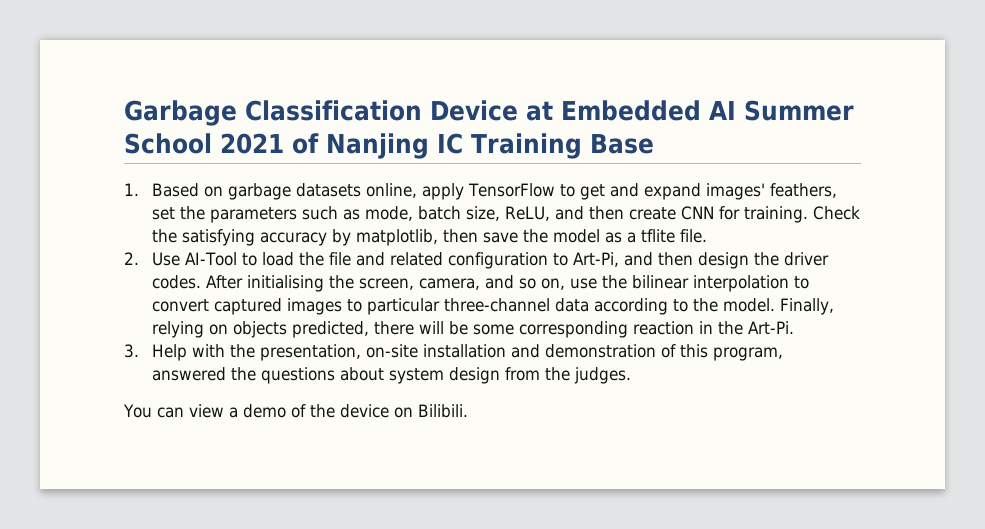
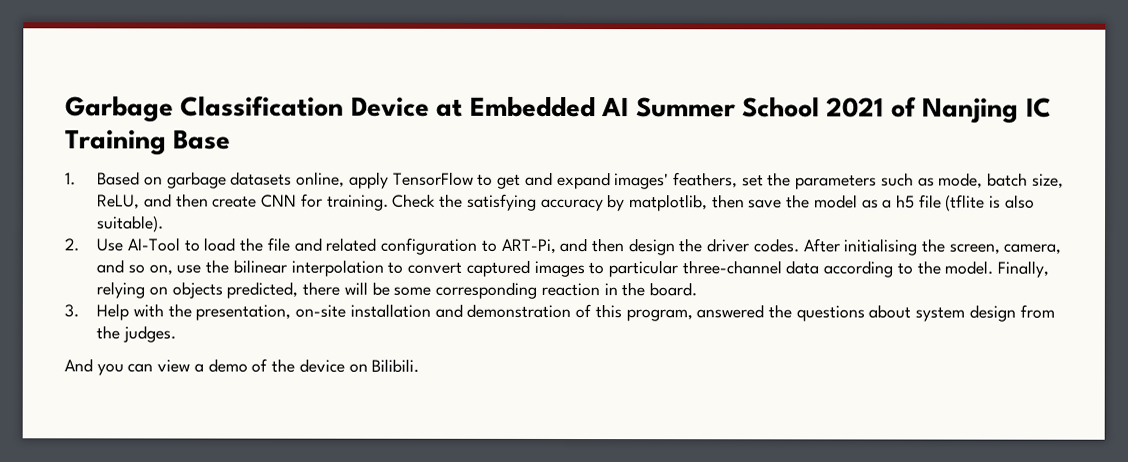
- Check the satisfying accuracy by matplotlib, then save the model as a tflite file.
+ Check the satisfying accuracy by matplotlib, then save the model as a h5 file (tflite is also suitable).
- 2. Use AI-Tool to load the file and related configuration to Art-Pi, and then design the driver codes.
+ 2. Use AI-Tool to load the file and related configuration to ART-Pi, and then design the driver codes.
- Finally, relying on objects predicted, there will be some corresponding reaction in the Art-Pi.
+ Finally, relying on objects predicted, there will be some corresponding reaction in the board.
- You can view a demo of the device on Bilibili.
+ And you can view a demo of the device on Bilibili.

